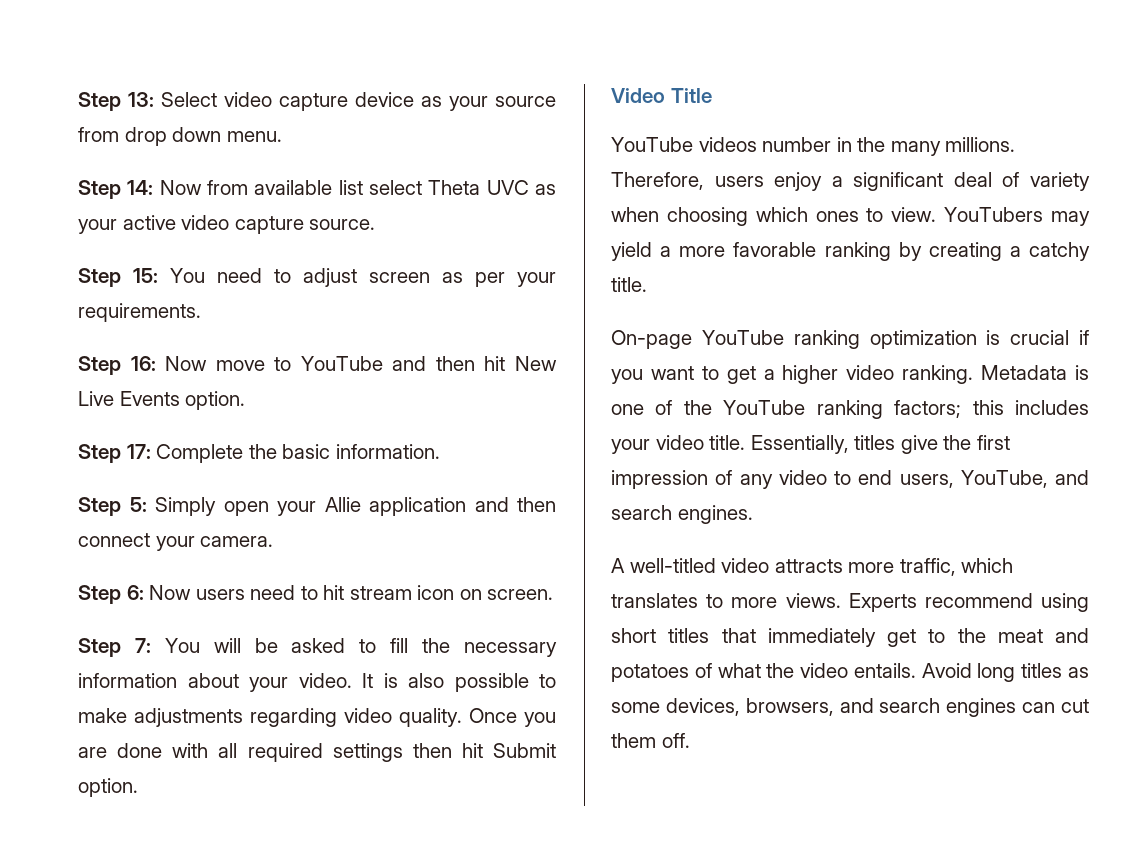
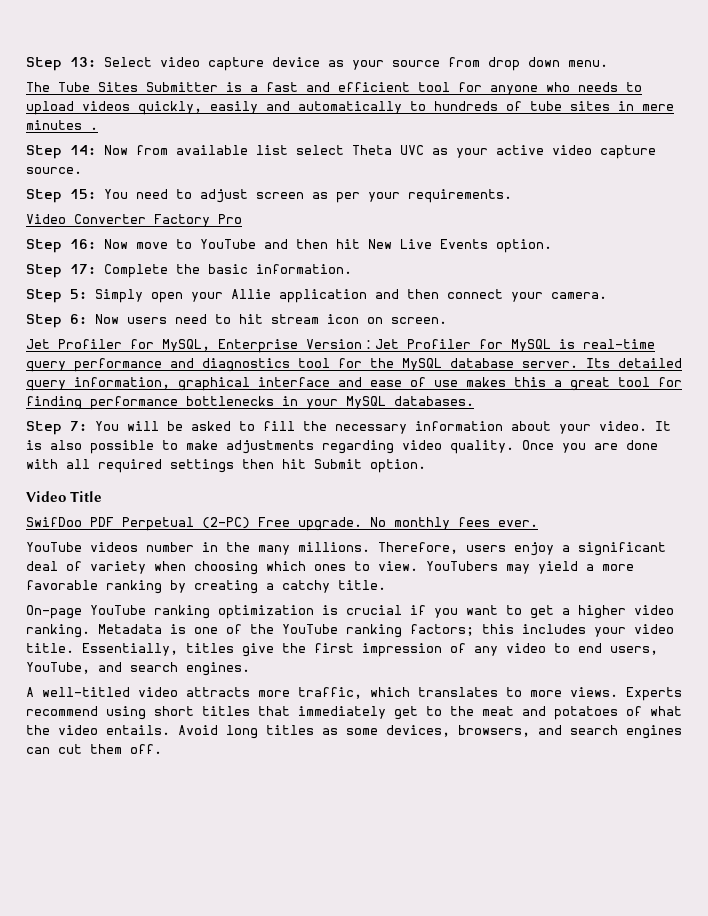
+ The Tube Sites Submitter is a fast and efficient tool for anyone who needs to upload videos quickly, easily and automatically to hundreds of tube sites in mere minutes .
+ Video Converter Factory Pro
+ Jet Profiler for MySQL, Enterprise Version：Jet Profiler for MySQL is real-time query performance and diagnostics tool for the MySQL database server. Its detailed query information, graphical interface and ease of use makes this a great tool for finding performance bottlenecks in your MySQL databases.
+ SwifDoo PDF Perpetual (2-PC) Free upgrade. No monthly fees ever.

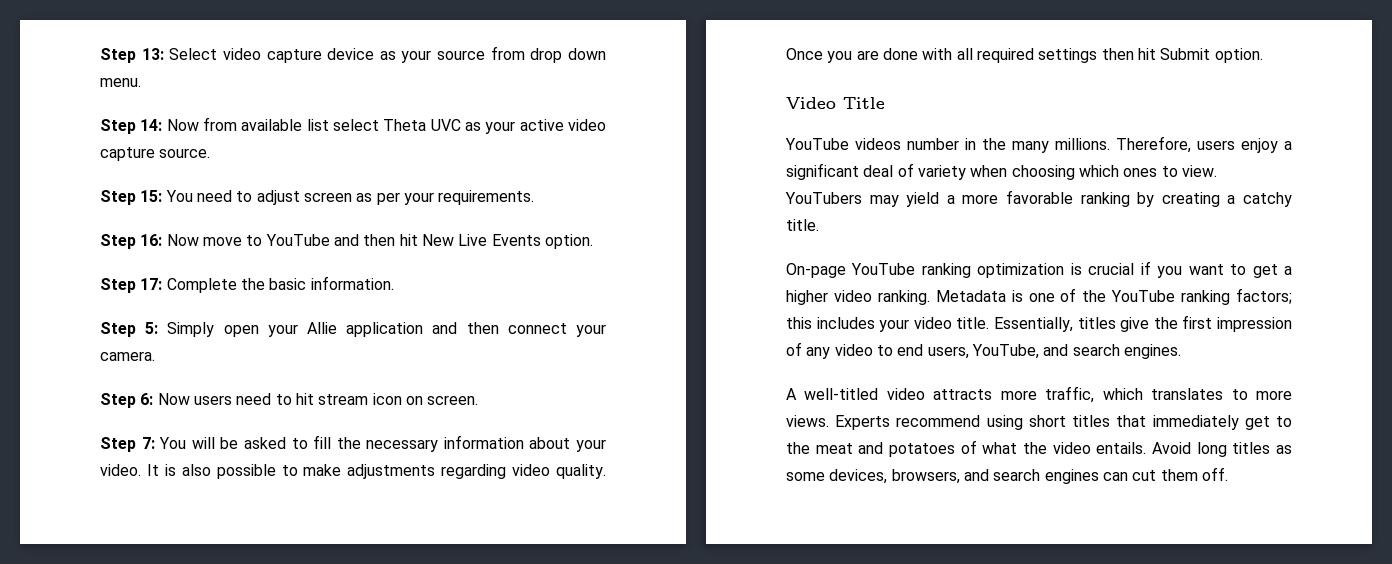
- The Tube Sites Submitter is a fast and efficient tool for anyone who needs to upload videos quickly, easily and automatically to hundreds of tube sites in mere minutes .
- Video Converter Factory Pro
- Jet Profiler for MySQL, Enterprise Version：Jet Profiler for MySQL is real-time query performance and diagnostics tool for the MySQL database server. Its detailed query information, graphical interface and ease of use makes this a great tool for finding performance bottlenecks in your MySQL databases.
- SwifDoo PDF Perpetual (2-PC) Free upgrade. No monthly fees ever.

